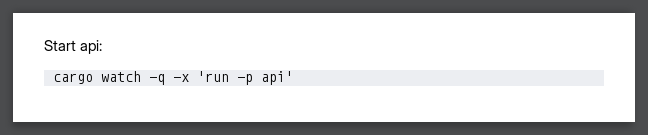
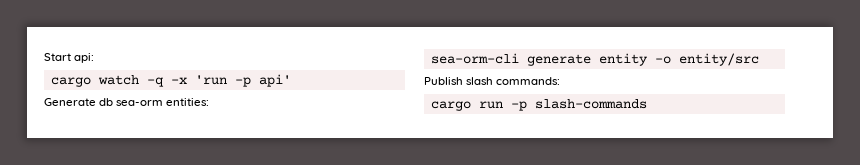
+ Generate db sea-orm entities:
+ sea-orm-cli generate entity -o entity/src
+ Publish slash commands:
+ cargo run -p slash-commands

